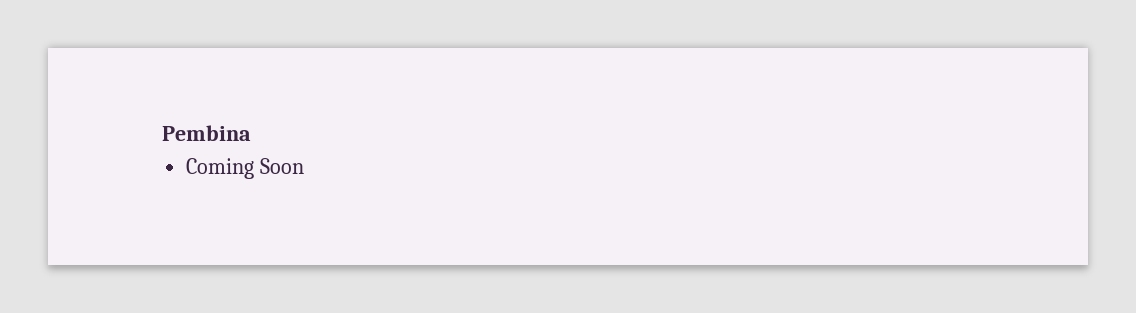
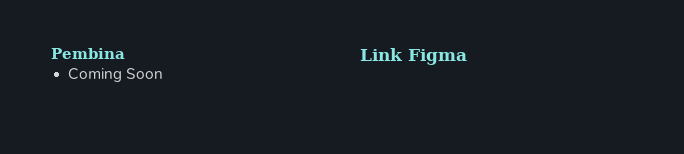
+ Link Figma

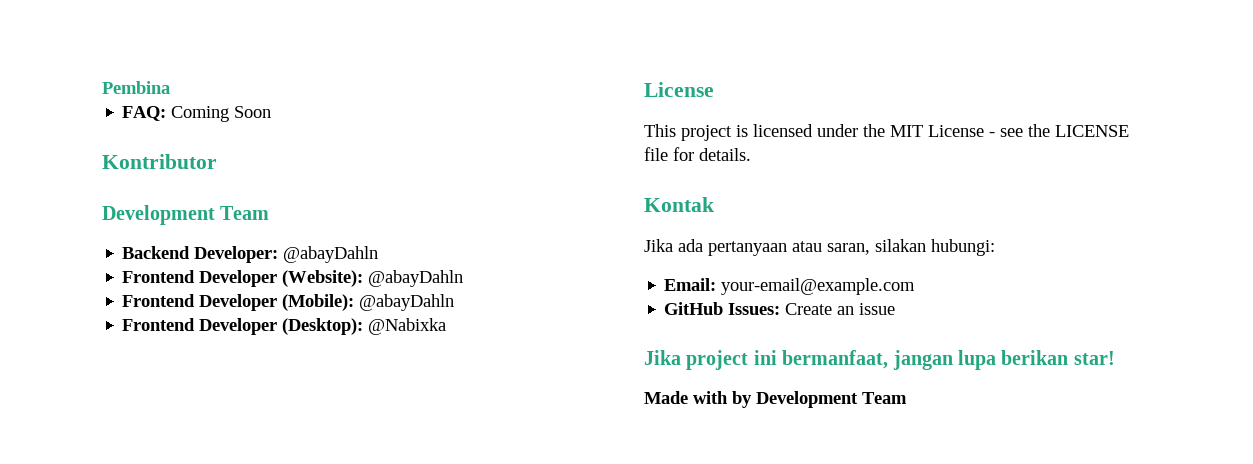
- Coming Soon
+ FAQ: Coming Soon
- Link Figma
+ Kontributor
+ Development Team
+ Backend Developer: @abayDahln
+ Frontend Developer (Website): @abayDahln
+ Frontend Developer (Mobile): @abayDahln
+ Frontend Developer (Desktop): @Nabixka
+ License
+ This project is licensed under the MIT License - see the LICENSE file for details.
+ Kontak
+ Jika ada pertanyaan atau saran, silakan hubungi:
+ Email: your-email@example.com
+ GitHub Issues: Create an issue
+ Jika project ini bermanfaat, jangan lupa berikan star!
+ Made with by Development Team

